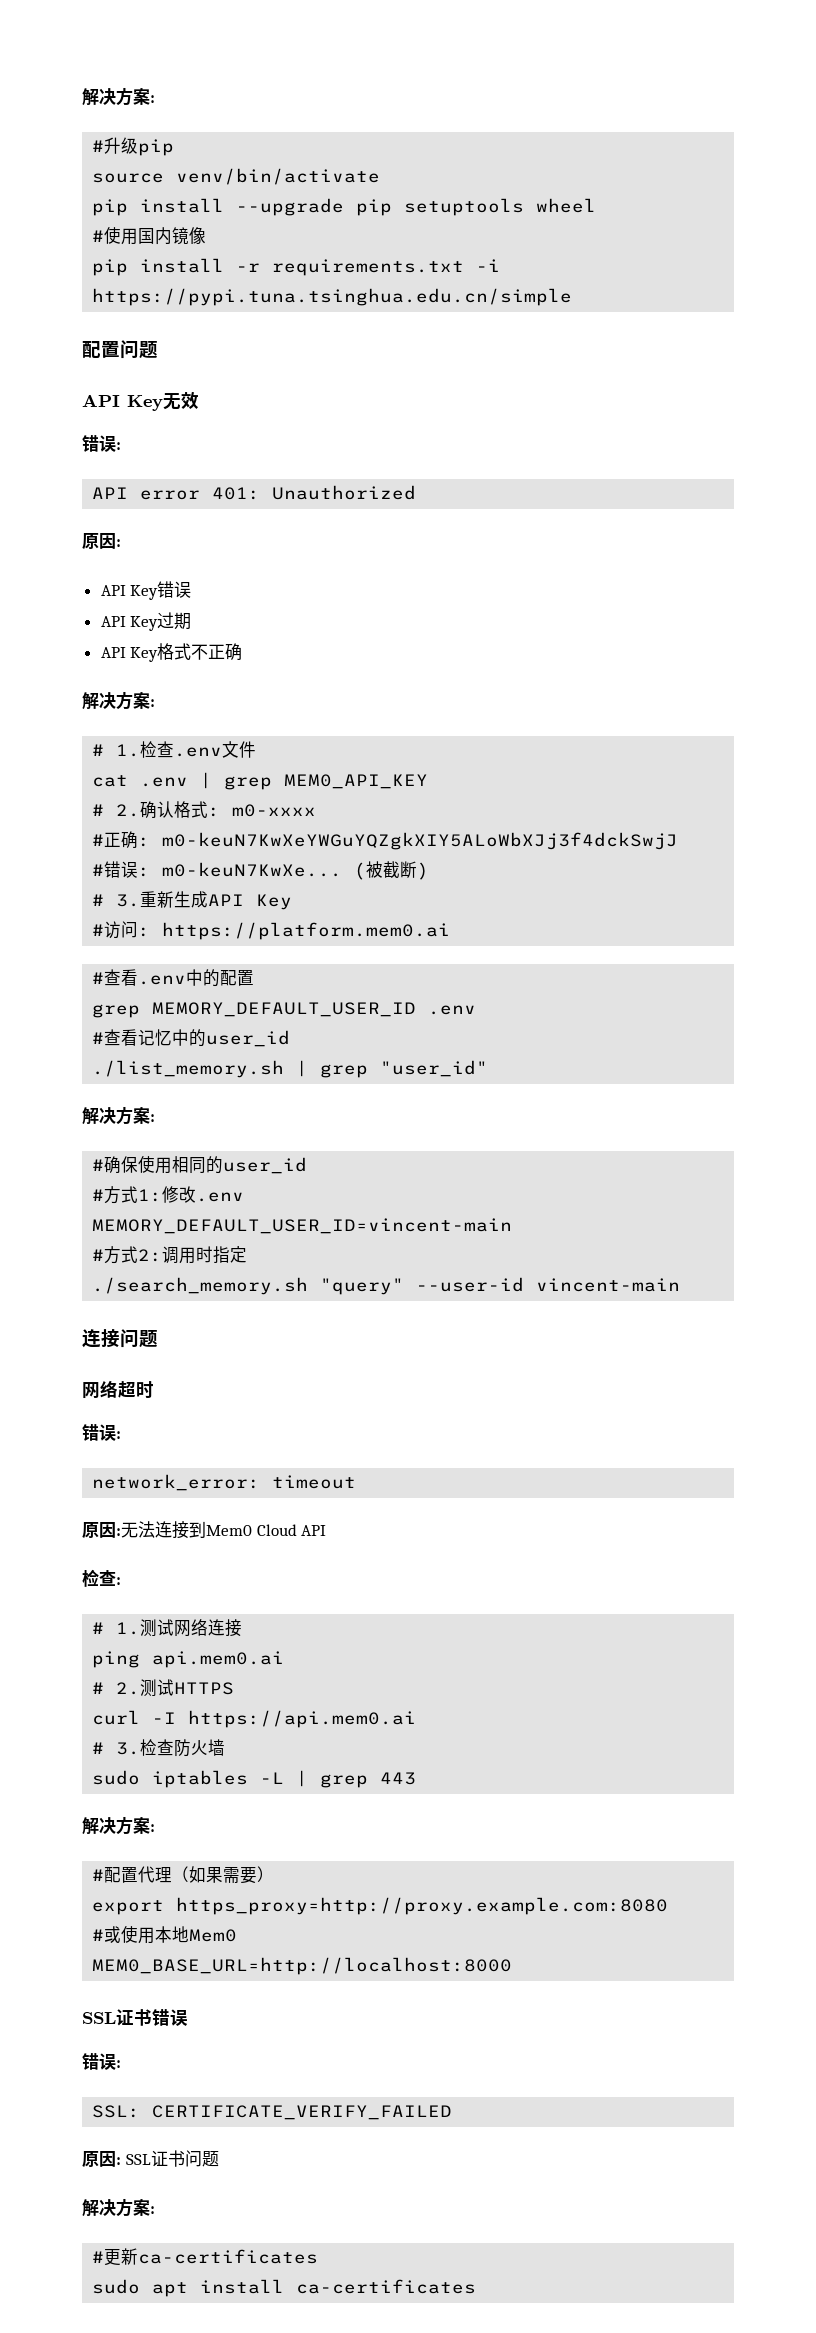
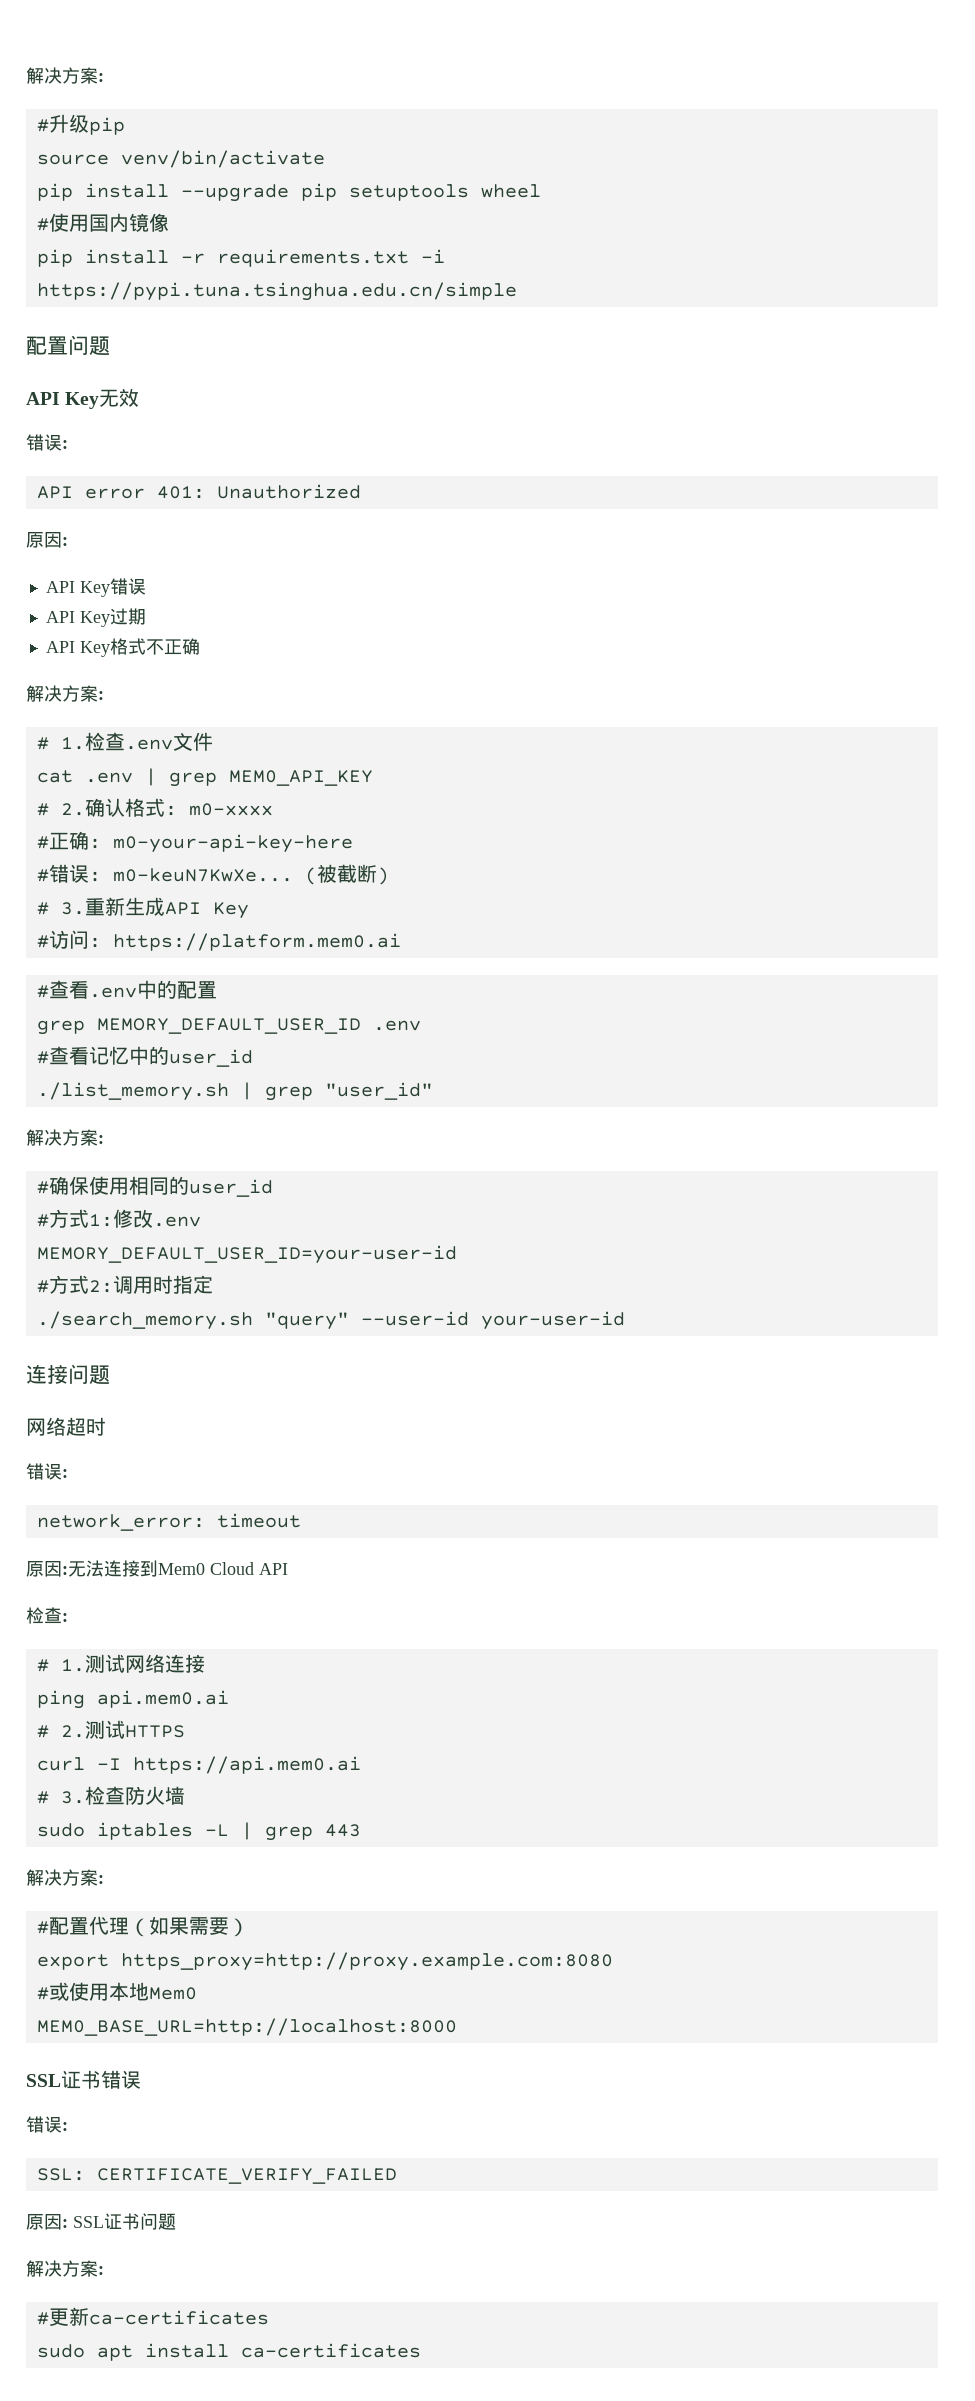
- #正确: m0-keuN7KwXeYWGuYQZgkXIY5ALoWbXJj3f4dckSwjJ
+ #正确: m0-your-api-key-here
- MEMORY_DEFAULT_USER_ID=vincent-main
+ MEMORY_DEFAULT_USER_ID=your-user-id
- ./search_memory.sh "query" --user-id vincent-main
+ ./search_memory.sh "query" --user-id your-user-id

